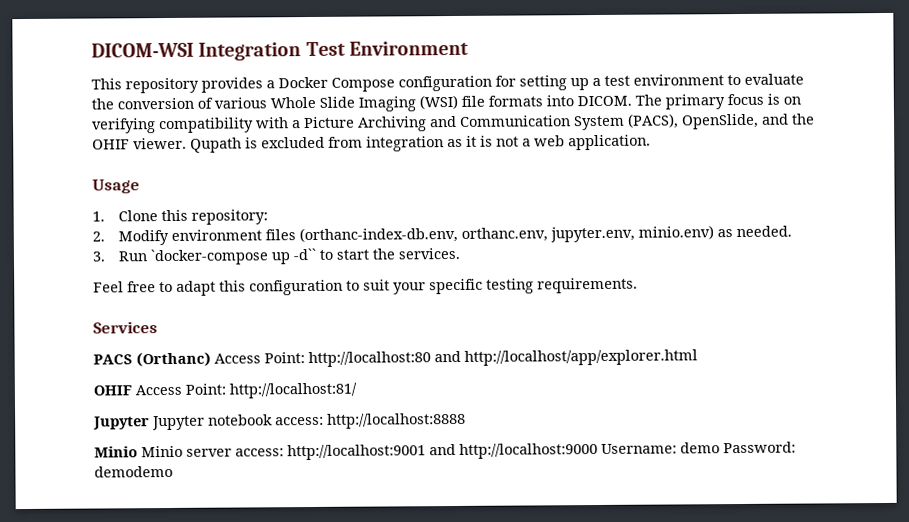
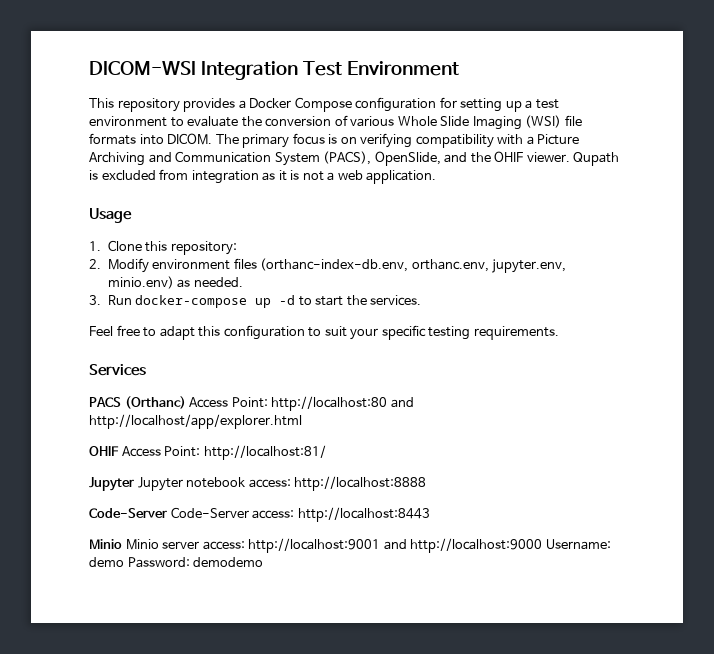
- 3. Run `docker-compose up -d`` to start the services.
+ 3. Run docker-compose up -d to start the services.
+ Code-Server Code-Server access: http://localhost:8443

